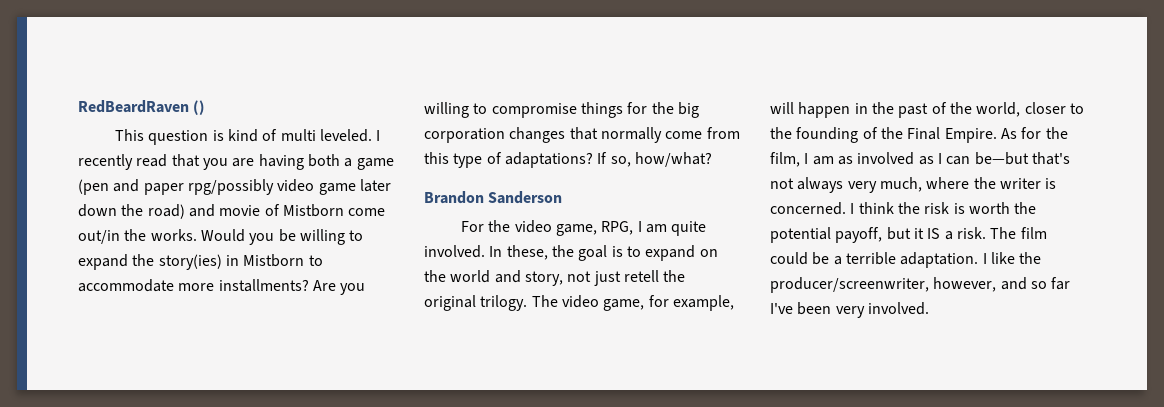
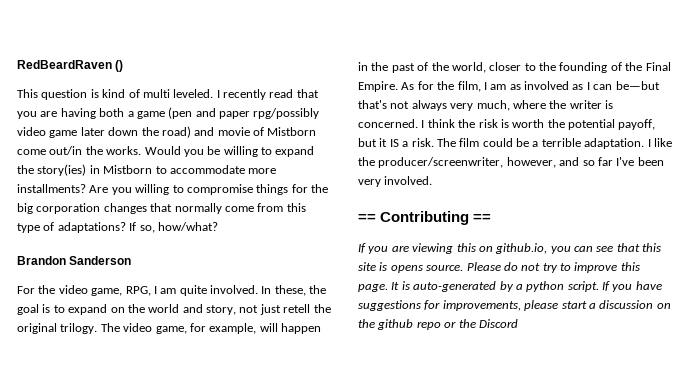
+ == Contributing ==
+ If you are viewing this on github.io, you can see that this site is opens source. Please do not try to improve this page. It is auto-generated by a python script. If you have suggestions for improvements, please start a discussion on the github repo or the Discord

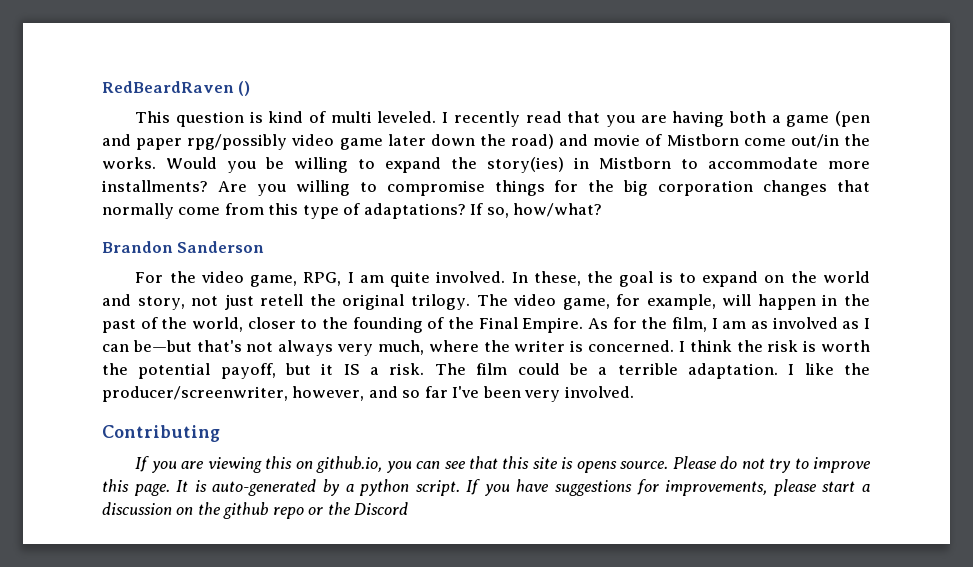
- == Contributing ==
+ Contributing

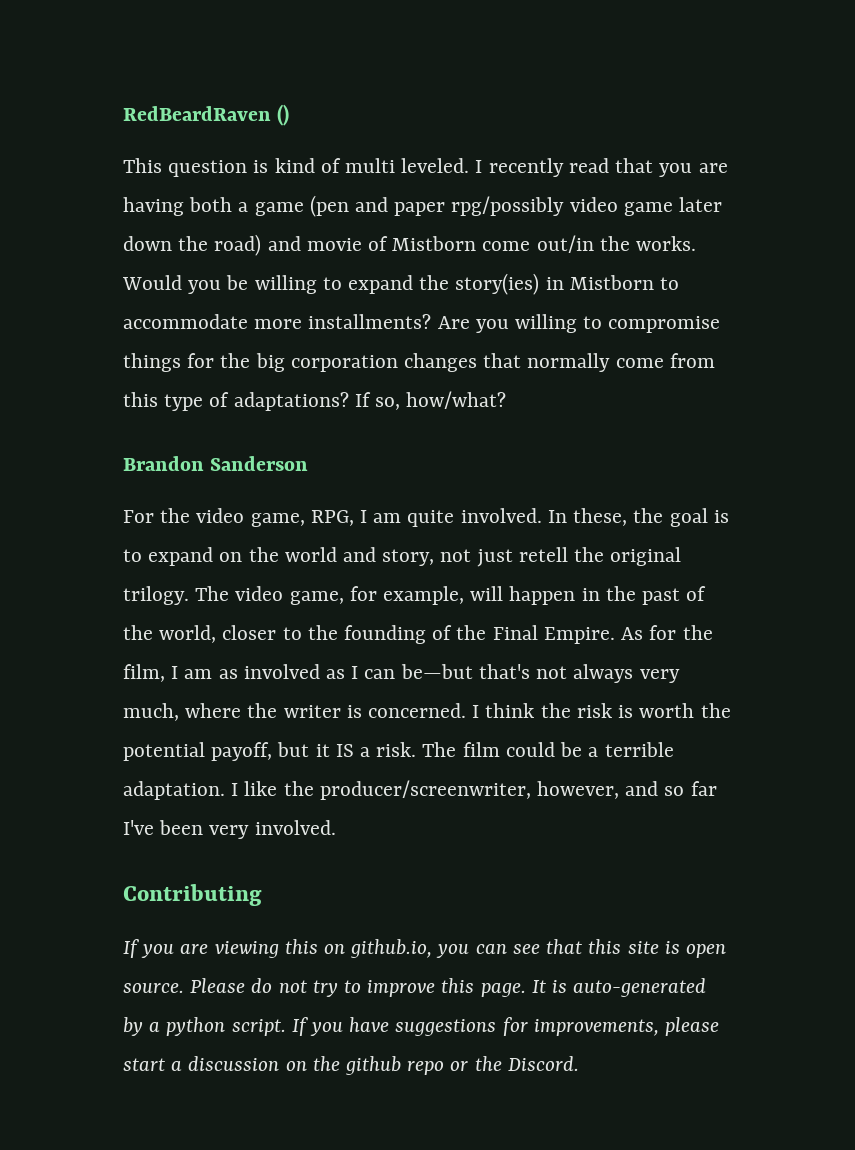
- If you are viewing this on github.io, you can see that this site is opens source.
+ If you are viewing this on github.io, you can see that this site is open source.
- If you have suggestions for improvements, please start a discussion on the github repo or the Discord
+ If you have suggestions for improvements, please start a discussion on the github repo or the Discord.

